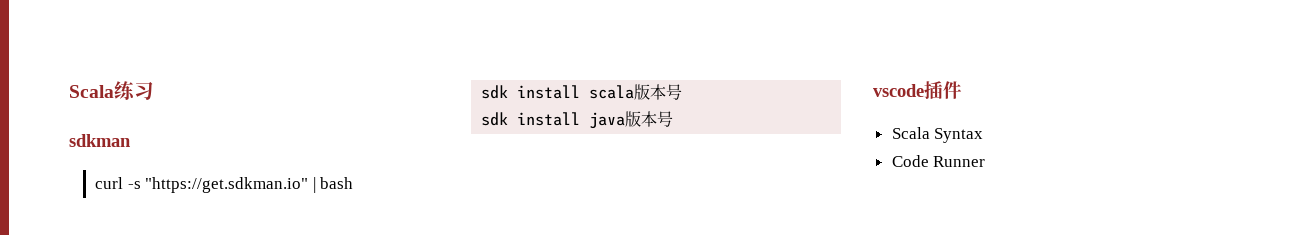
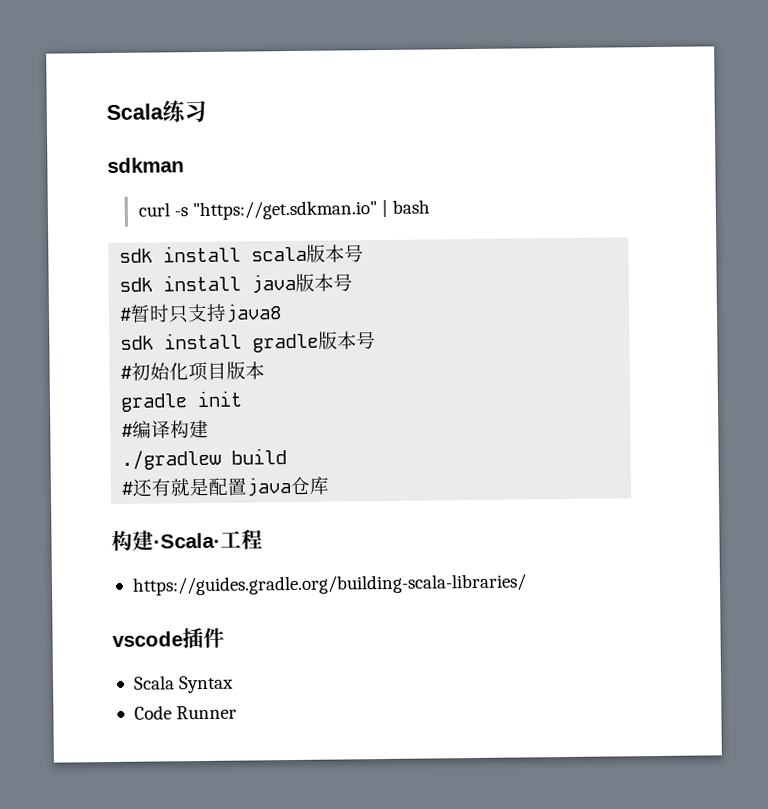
+ #暂时只支持java8
+ sdk install gradle版本号
+ #初始化项目版本
+ gradle init
+ #编译构建
+ ./gradlew build
+ #还有就是配置java仓库
+ 构建·Scala·工程
+ https://guides.gradle.org/building-scala-libraries/

